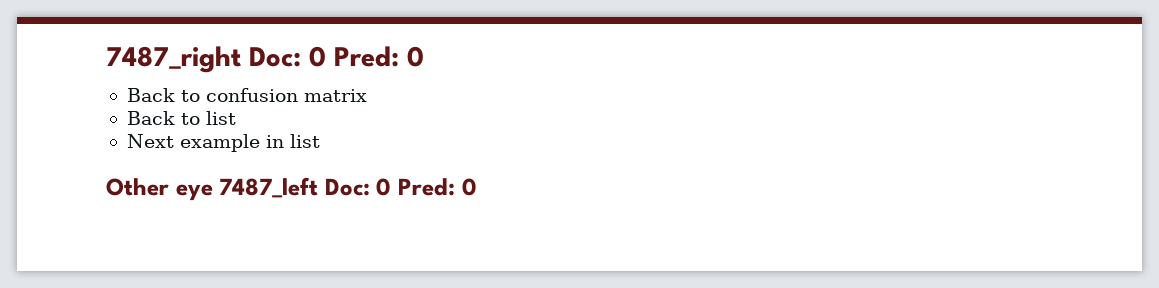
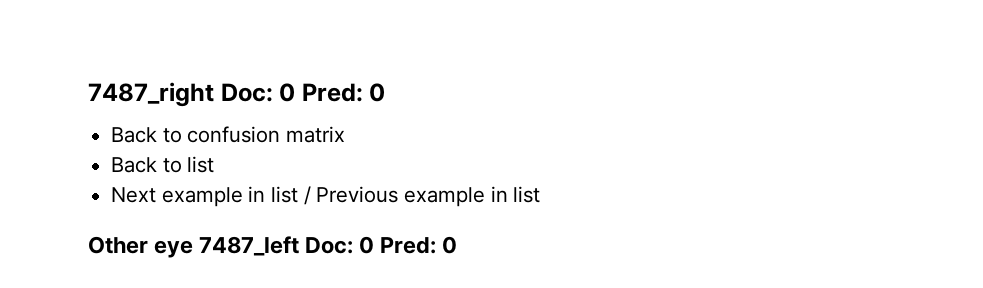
- Next example in list
+ Next example in list / Previous example in list

